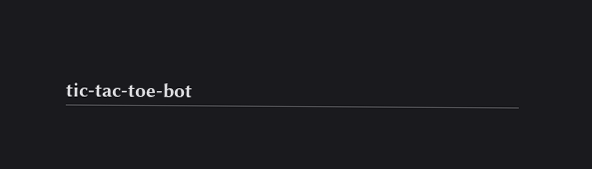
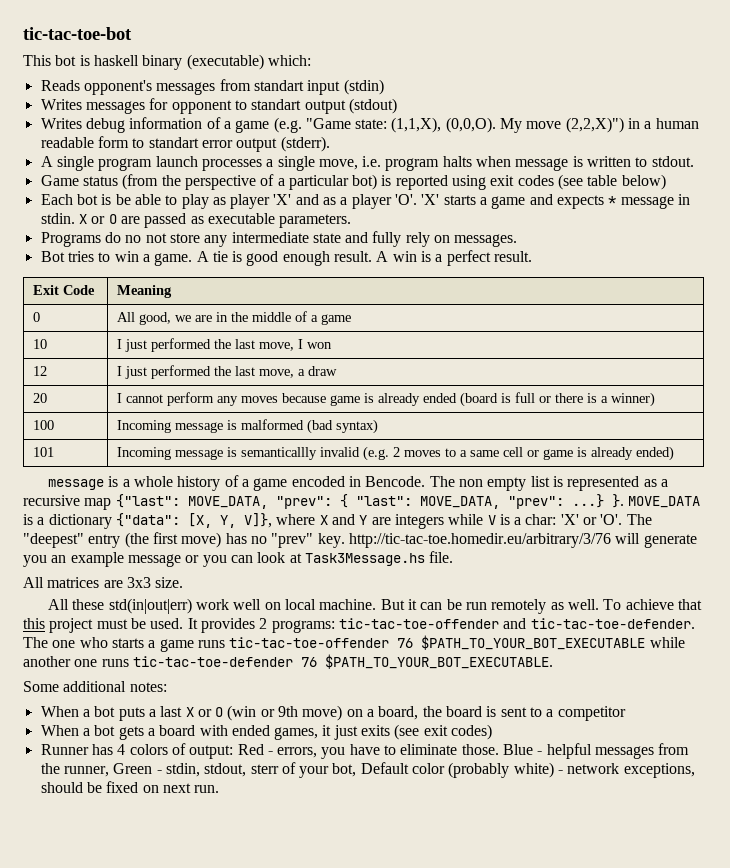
+ This bot is haskell binary (executable) which:
+ Reads opponent's messages from standart input (stdin)
+ Writes messages for opponent to standart output (stdout)
+ Writes debug information of a game (e.g. "Game state: (1,1,X), (0,0,O). My move (2,2,X)") in a human readable form to standart error output (stderr).
+ A single program launch processes a single move, i.e. program halts when message is written to stdout.
+ Game status (from the perspective of a particular bot) is reported using exit codes (see table below)
+ Each bot is be able to play as player 'X' and as a player 'O'. 'X' starts a game and expects * message in stdin. X or O are passed as executable parameters.
+ Programs do no not store any intermediate state and fully rely on messages.
+ Bot tries to win a game. A tie is good enough result. A win is a perfect result.
+ Exit Code | Meaning
+ 0 | All good, we are in the middle of a game
+ 10 | I just performed the last move, I won
+ 12 | I just performed the last move, a draw
+ 20 | I cannot perform any moves because game is already ended (board is full or there is a winner)
+ 100 | Incoming message is malformed (bad syntax)
+ 101 | Incoming message is semanticallly invalid (e.g. 2 moves to a same cell or game is already ended)
+ message is a whole history of a game encoded in Bencode. The non empty list is represented as a recursive map {"last": MOVE_DATA, "prev": { "last": MOVE_DATA, "prev": ...} }. MOVE_DATA is a dictionary {"data": [X, Y, V]}, where X and Y are integers while V is a char: 'X' or 'O'. The "deepest" entry (the first move) has no "prev" key. http://tic-tac-toe.homedir.eu/arbitrary/3/76 will generate you an example message or you can look at Task3Message.hs file.
+ All matrices are 3x3 size.
+ All these std(in|out|err) work well on local machine. But it can be run remotely as well. To achieve that this project must be used. It provides 2 programs: tic-tac-toe-offender and tic-tac-toe-defender. The one who starts a game runs tic-tac-toe-offender 76 $PATH_TO_YOUR_BOT_EXECUTABLE while another one runs tic-tac-toe-defender 76 $PATH_TO_YOUR_BOT_EXECUTABLE.
+ Some additional notes:
+ When a bot puts a last X or O (win or 9th move) on a board, the board is sent to a competitor
+ When a bot gets a board with ended games, it just exits (see exit codes)
+ Runner has 4 colors of output: Red - errors, you have to eliminate those. Blue - helpful messages from the runner, Green - stdin, stdout, sterr of your bot, Default color (probably white) - network exceptions, should be fixed on next run.

